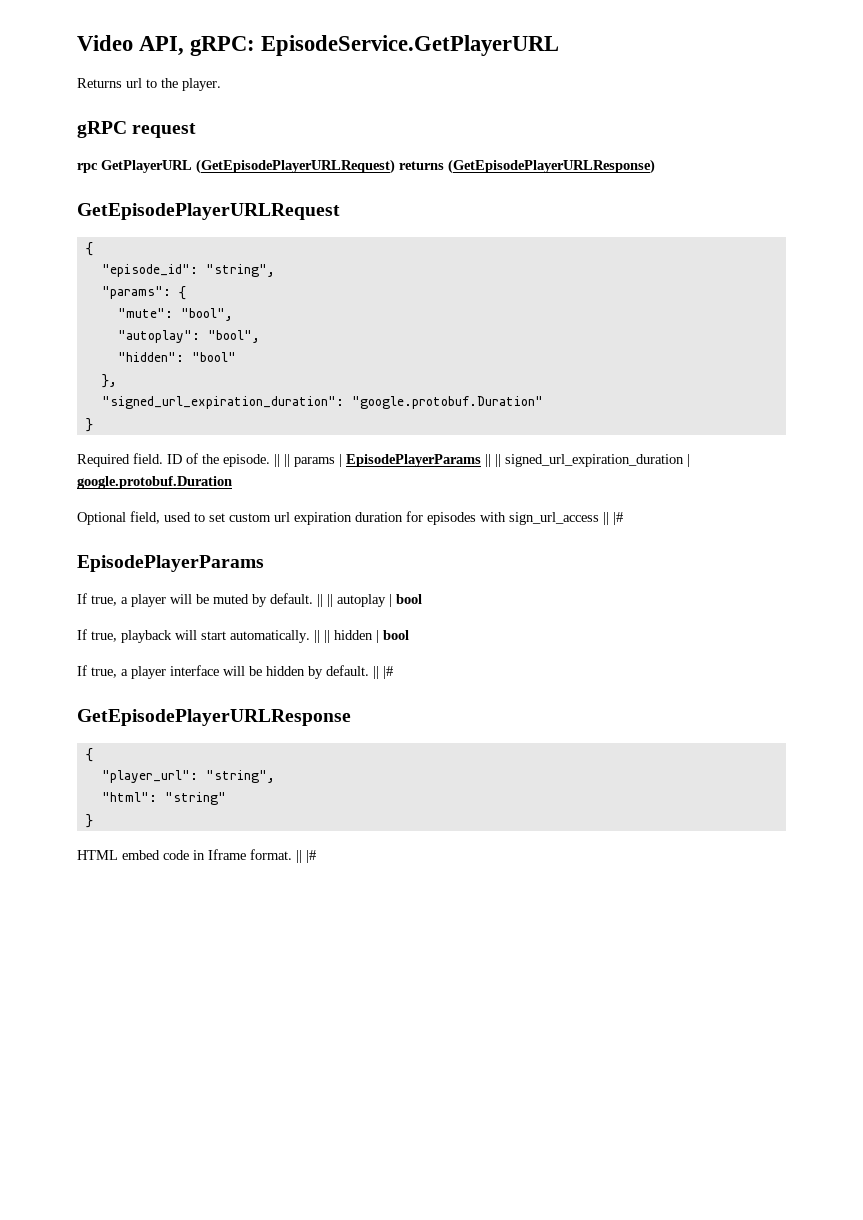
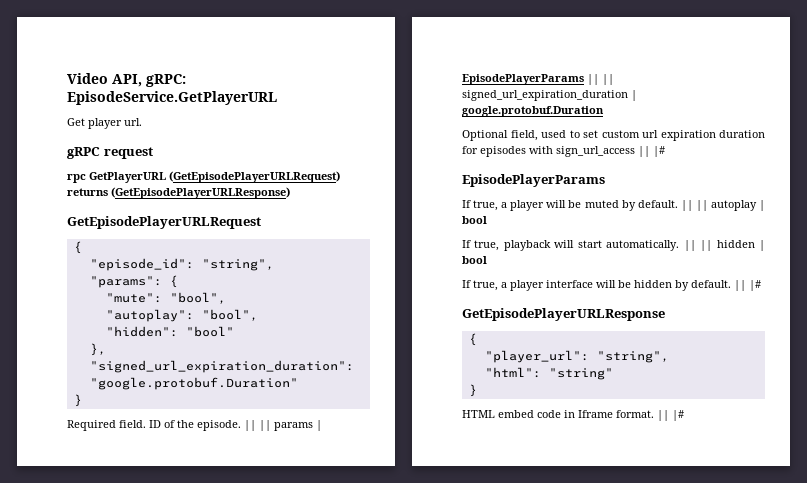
- Returns url to the player.
+ Get player url.

